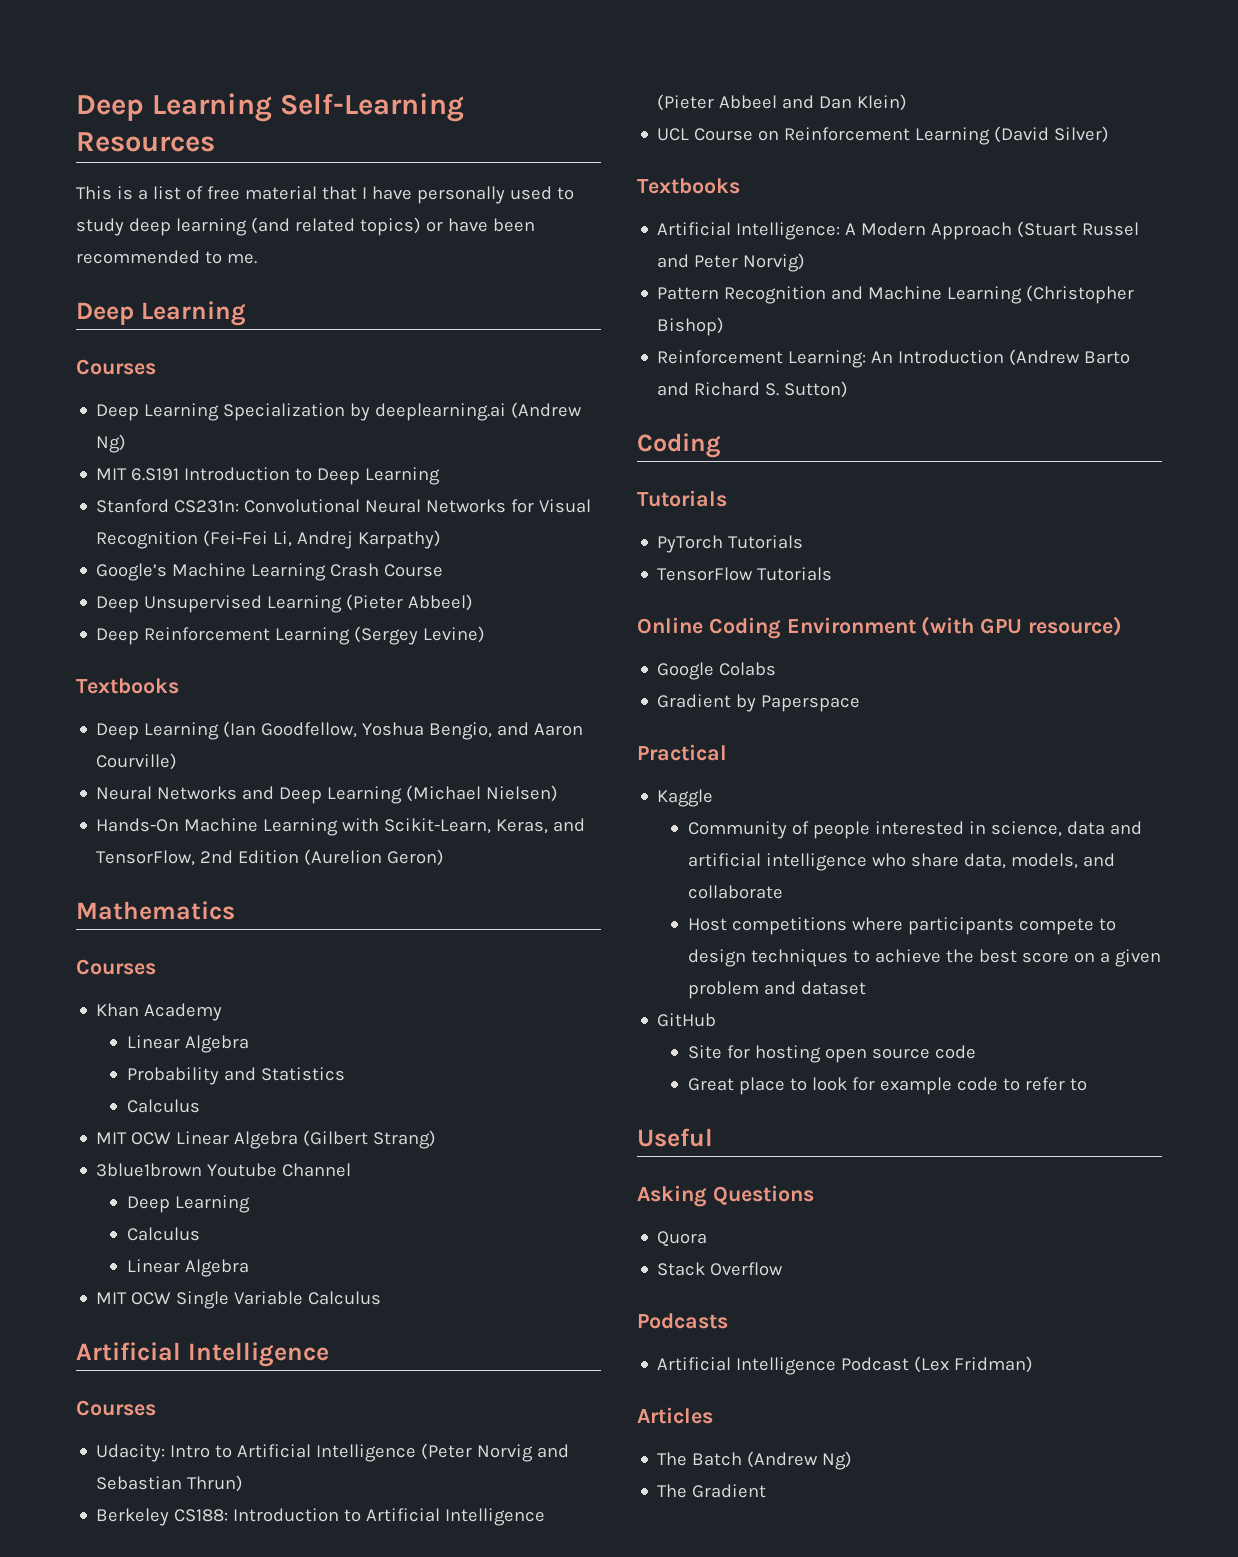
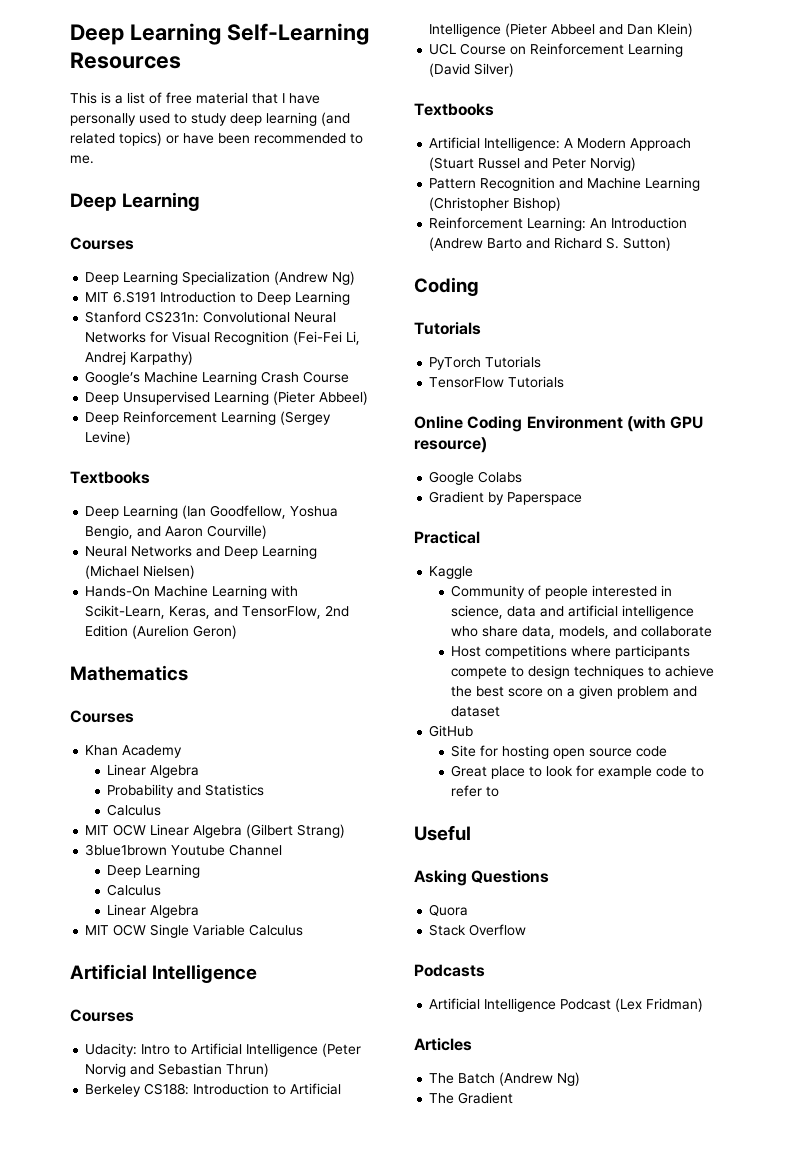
- Deep Learning Specialization by deeplearning.ai (Andrew Ng)
+ Deep Learning Specialization (Andrew Ng)

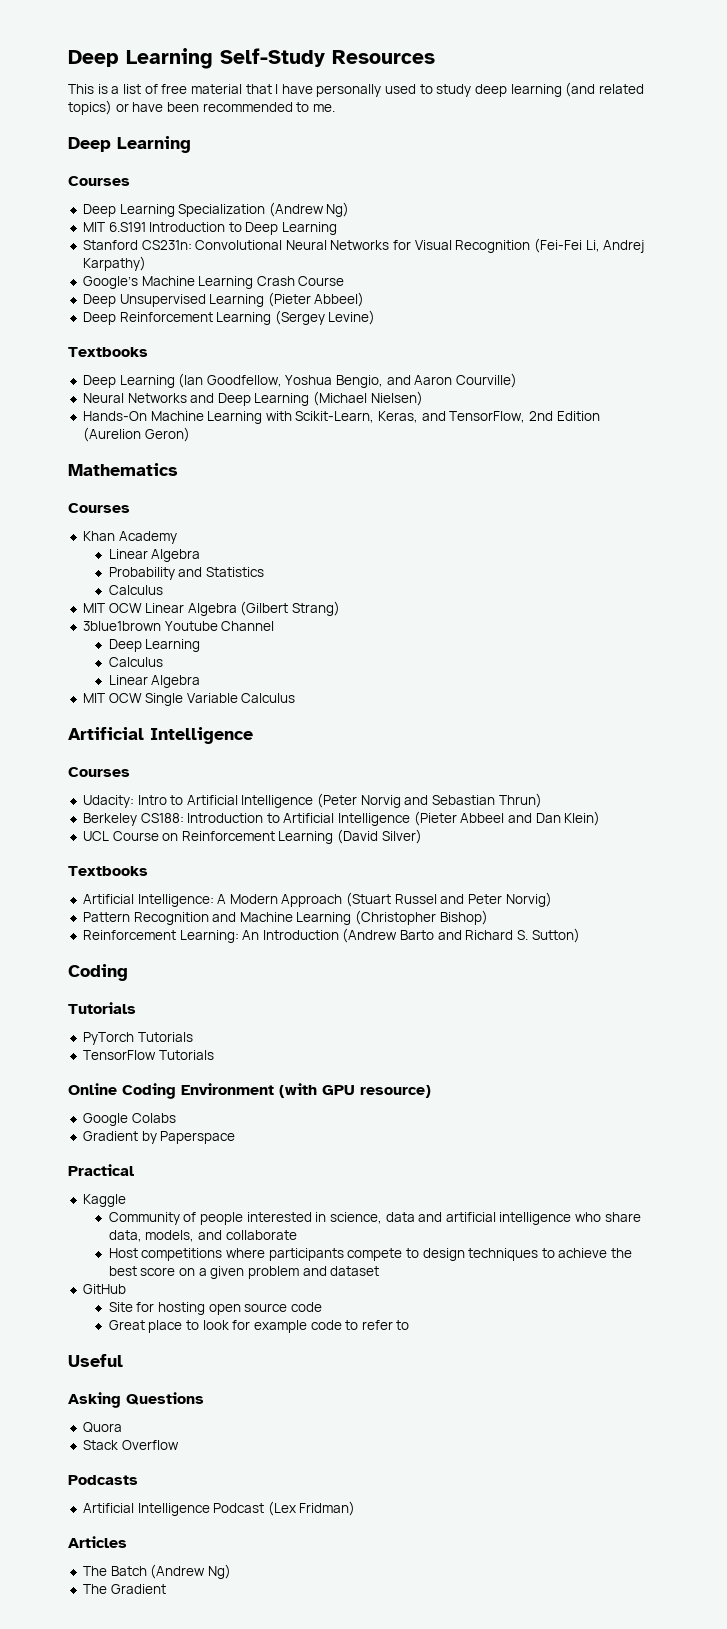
- Deep Learning Self-Learning Resources
+ Deep Learning Self-Study Resources

